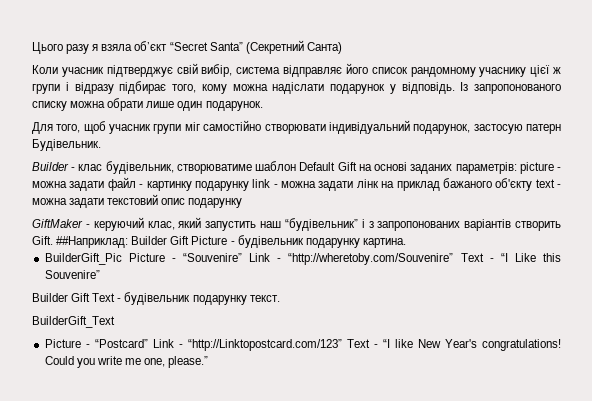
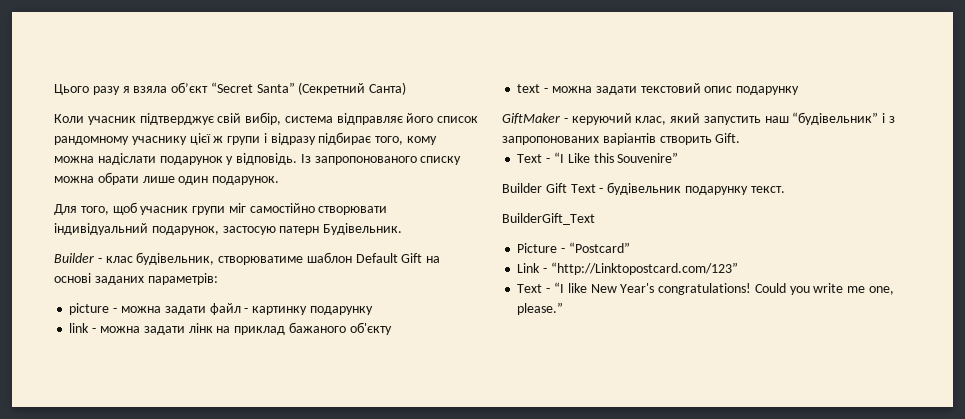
- Builder - клас будівельник, створюватиме шаблон Default Gift на основі заданих параметрів: picture - можна задати файл - картинку подарунку link - можна задати лінк на приклад бажаного об'єкту text - можна задати текстовий опис подарунку
+ Builder - клас будівельник, створюватиме шаблон Default Gift на основі заданих параметрів:
+ picture - можна задати файл - картинку подарунку
+ link - можна задати лінк на приклад бажаного об'єкту
+ text - можна задати текстовий опис подарунку
- GiftMaker - керуючий клас, який запустить наш “будівельник” і з запропонованих варіантів створить Gift. ##Наприклад: Builder Gift Picture - будівельник подарунку картина.
- BuilderGift_Pic Picture - “Souvenire” Link - “http://wheretoby.com/Souvenire” Text - “I Like this Souvenire”
+ GiftMaker - керуючий клас, який запустить наш “будівельник” і з запропонованих варіантів створить Gift.
+ Text - “I Like this Souvenire”
- Picture - “Postcard” Link - “http://Linktopostcard.com/123” Text - “I like New Year's congratulations!
+ Picture - “Postcard”
+ Link - “http://Linktopostcard.com/123”
+ Text - “I like New Year's congratulations!

